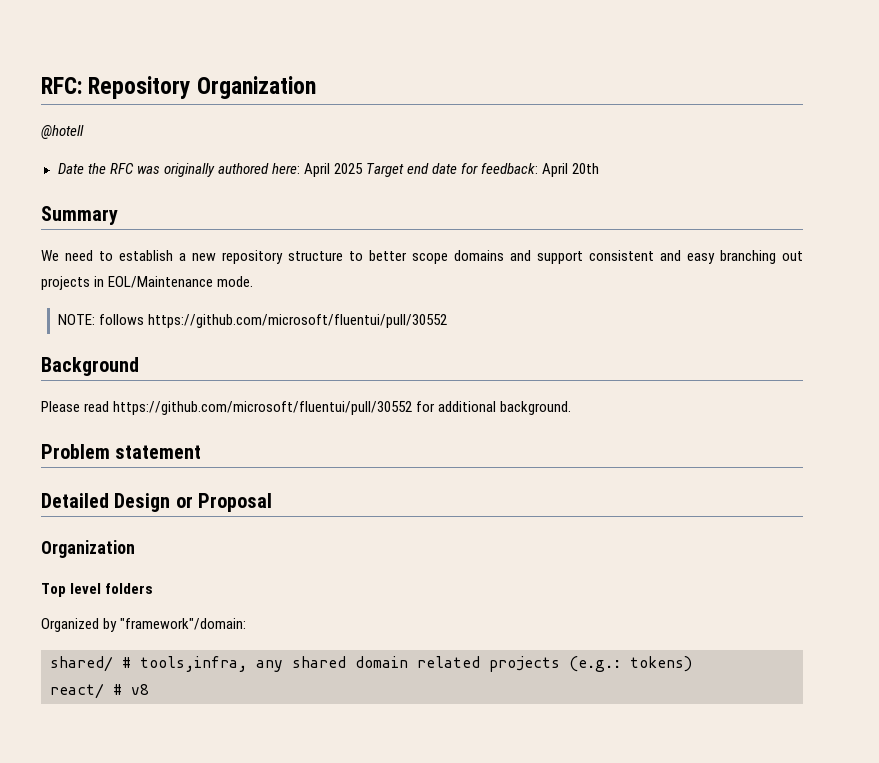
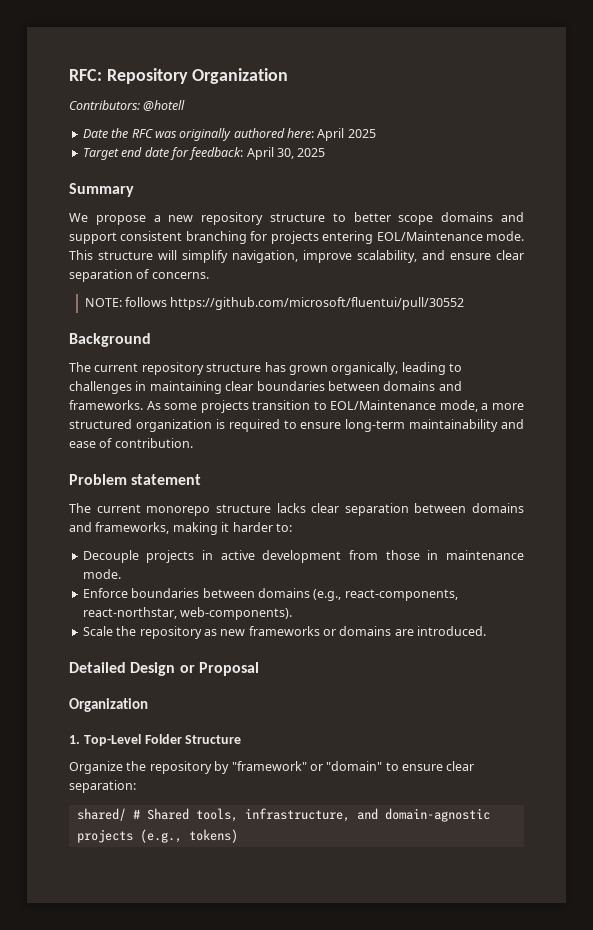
- @hotell
+ Contributors: @hotell
- Date the RFC was originally authored here: April 2025 Target end date for feedback: April 20th
+ Date the RFC was originally authored here: April 2025
+ Target end date for feedback: April 30, 2025
- We need to establish a new repository structure to better scope domains and support consistent and easy branching out projects in EOL/Maintenance mode.
+ We propose a new repository structure to better scope domains and support consistent branching for projects entering EOL/Maintenance mode. This structure will simplify navigation, improve scalability, and ensure clear separation of concerns.
  NOTE: follows https://github.com/microsoft/fluentui/pull/30552
  Background
- Please read https://github.com/microsoft/fluentui/pull/30552 for additional background.
+ The current repository structure has grown organically, leading to challenges in maintaining clear boundaries between domains and frameworks. As some projects transition to EOL/Maintenance mode, a more structured organization is required to ensure long-term maintainability and ease of contribution.
  Problem statement
+ The current monorepo structure lacks clear separation between domains and frameworks, making it harder to:
+ Decouple projects in active development from those in maintenance mode.
+ Enforce boundaries between domains (e.g., react-components, react-northstar, web-components).
+ Scale the repository as new frameworks or domains are introduced.
- Top level folders
- Organized by "framework"/domain:
- shared/ # tools,infra, any shared domain related projects (e.g.: tokens)
- react/ # v8
+ 1. Top-Level Folder Structure
+ Organize the repository by "framework" or "domain" to ensure clear separation:
+ shared/ # Shared tools, infrastructure, and domain-agnostic projects (e.g., tokens)

